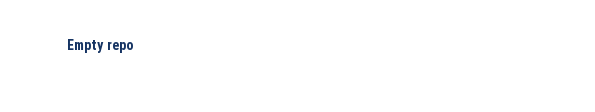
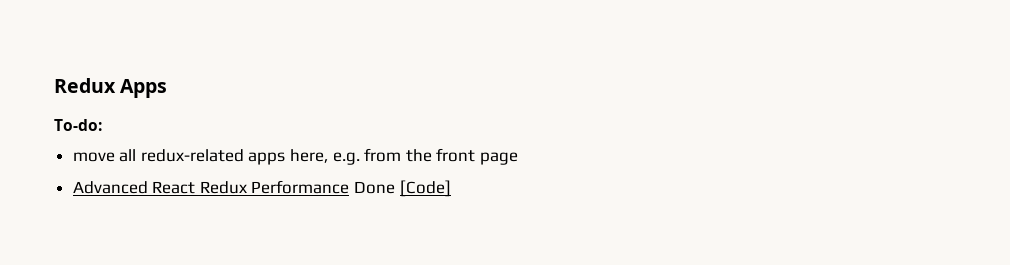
- Empty repo
+ Redux Apps
+ To-do:
+ move all redux-related apps here, e.g. from the front page
+ Advanced React Redux Performance Done [Code]

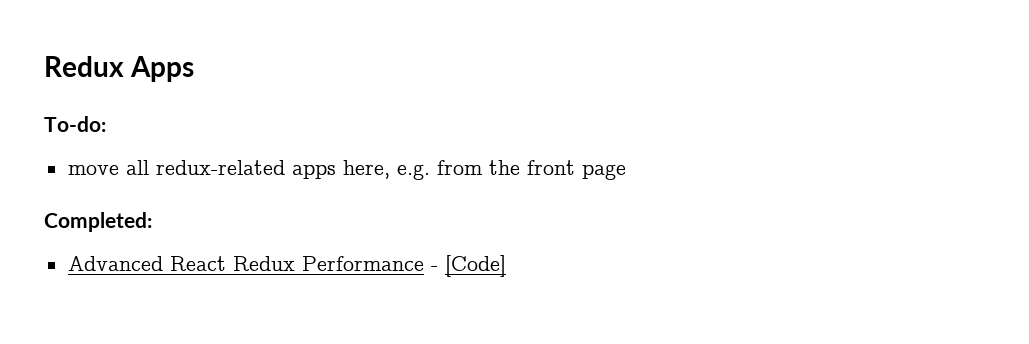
+ Completed:
- Advanced React Redux Performance Done [Code]
+ Advanced React Redux Performance - [Code]

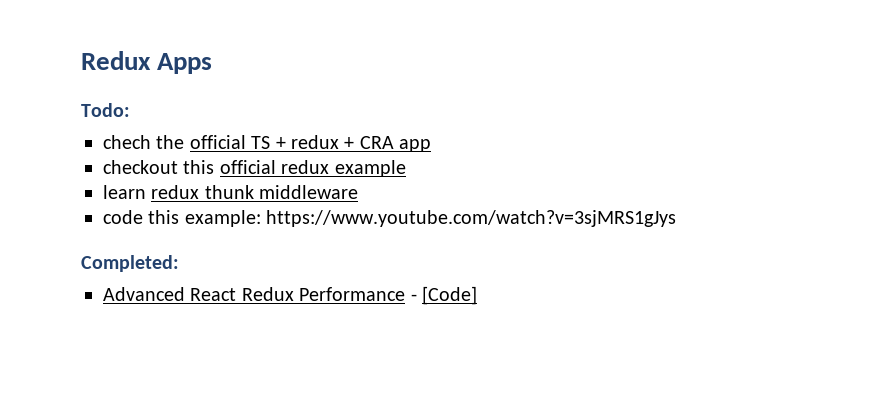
- To-do:
- move all redux-related apps here, e.g. from the front page
+ Todo:
+ chech the official TS + redux + CRA app
+ checkout this official redux example
+ learn redux thunk middleware
+ code this example: https://www.youtube.com/watch?v=3sjMRS1gJys

